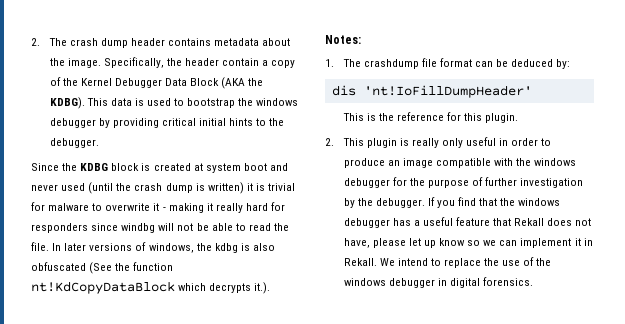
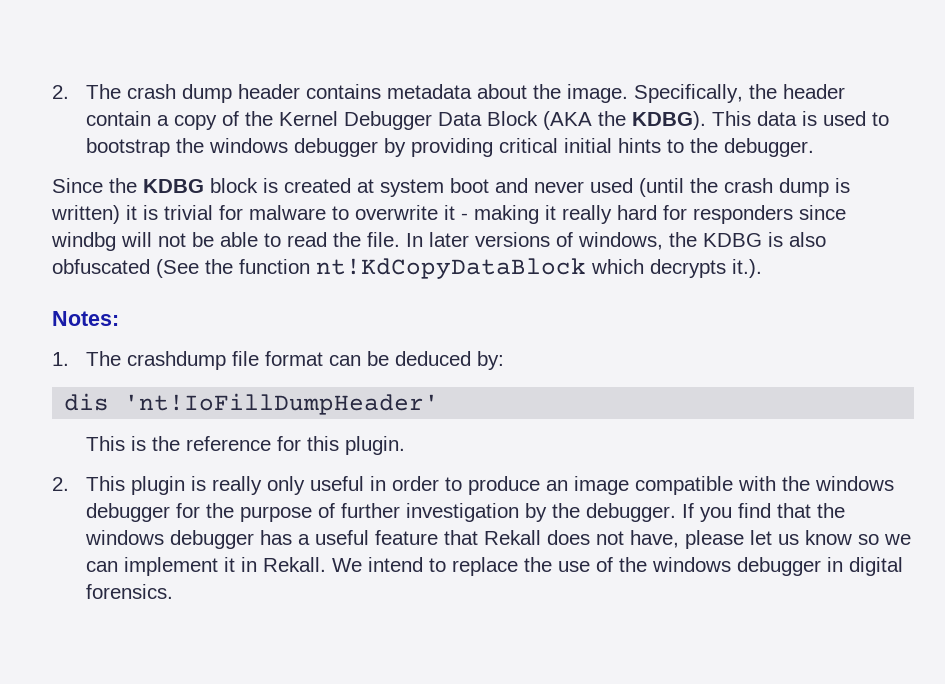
- In later versions of windows, the kdbg is also obfuscated (See the function nt!KdCopyDataBlock which decrypts it.).
+ In later versions of windows, the KDBG is also obfuscated (See the function nt!KdCopyDataBlock which decrypts it.).
- If you find that the windows debugger has a useful feature that Rekall does not have, please let up know so we can implement it in Rekall.
+ If you find that the windows debugger has a useful feature that Rekall does not have, please let us know so we can implement it in Rekall.

